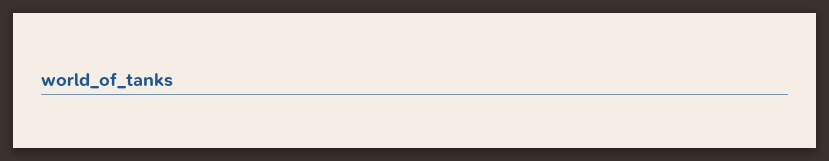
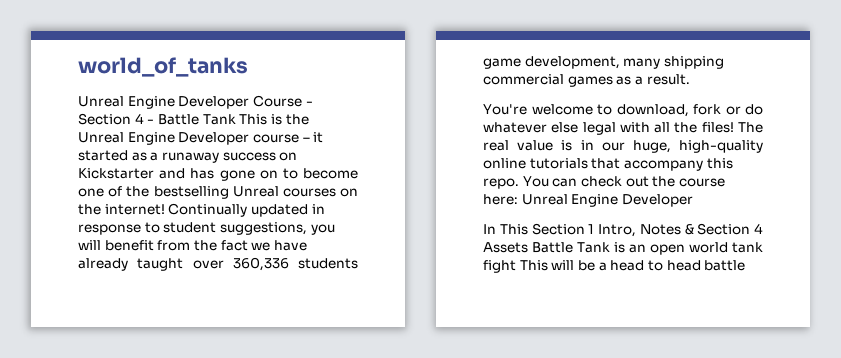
+ Unreal Engine Developer Course - Section 4 - Battle Tank This is the Unreal Engine Developer course – it started as a runaway success on Kickstarter and has gone on to become one of the bestselling Unreal courses on the internet! Continually updated in response to student suggestions, you will benefit from the fact we have already taught over 360,336 students game development, many shipping commercial games as a result.
+ You're welcome to download, fork or do whatever else legal with all the files! The real value is in our huge, high-quality online tutorials that accompany this repo. You can check out the course here: Unreal Engine Developer
+ In This Section 1 Intro, Notes & Section 4 Assets Battle Tank is an open world tank fight This will be a head to head battle

